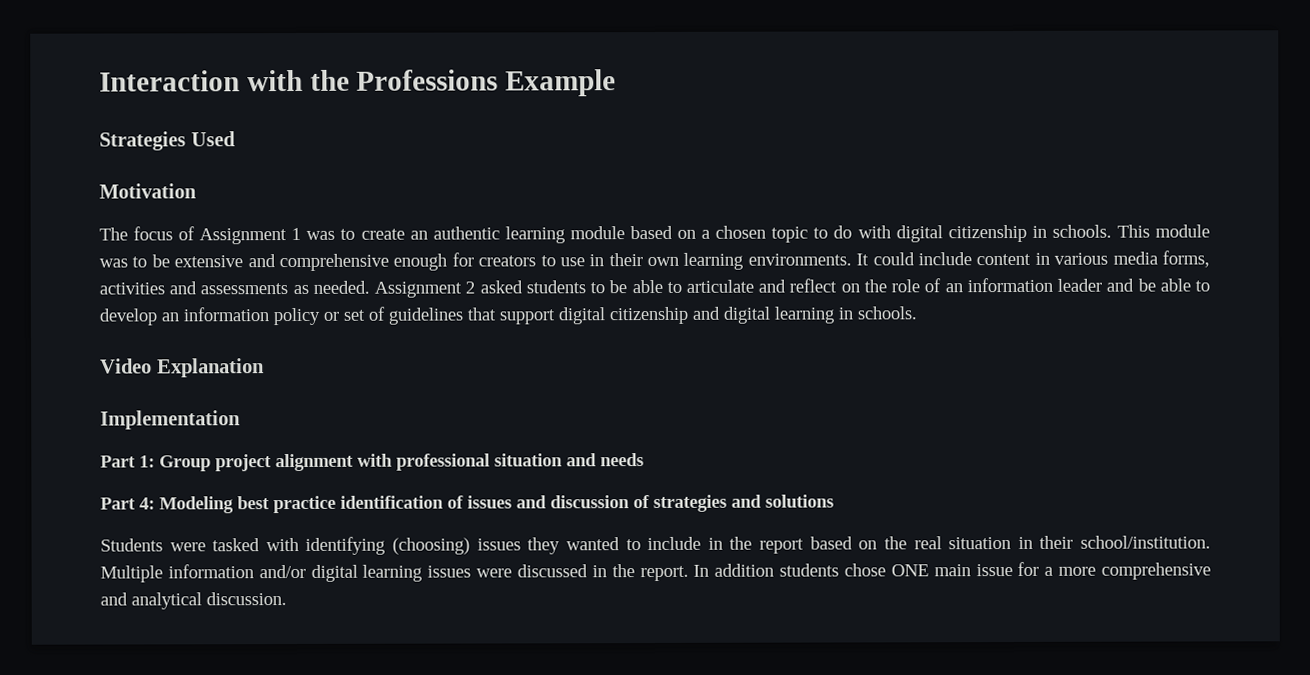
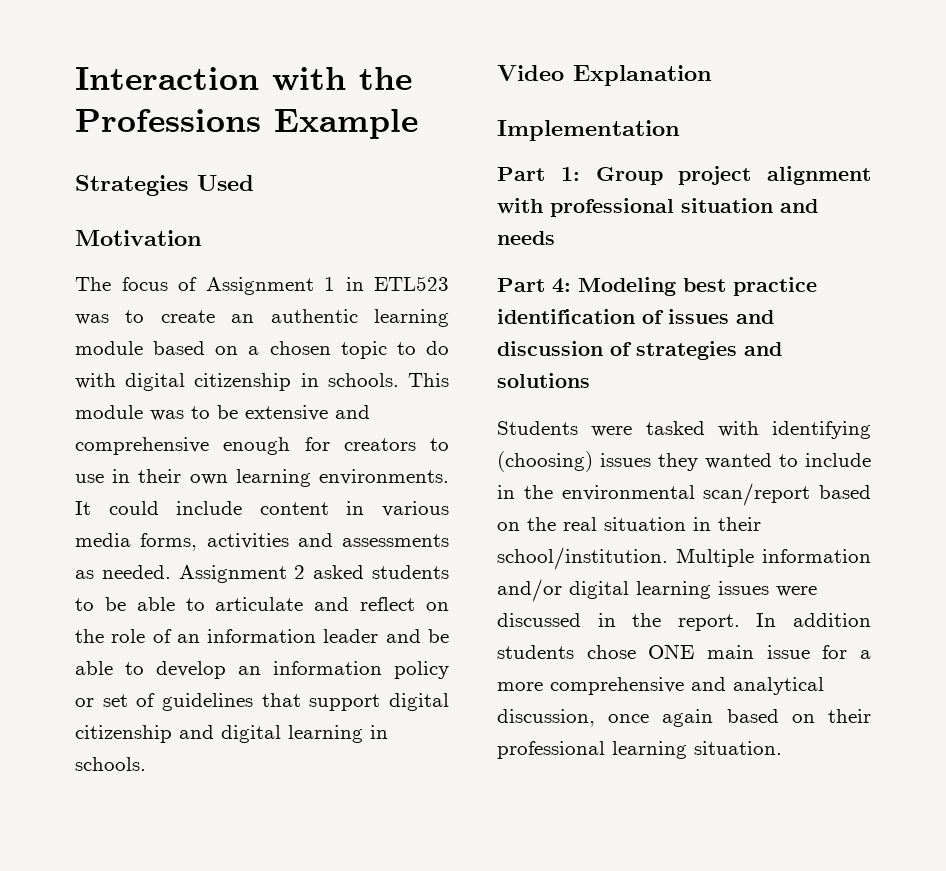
- The focus of Assignment 1 was to create an authentic learning module based on a chosen topic to do with digital citizenship in schools.
+ The focus of Assignment 1 in ETL523 was to create an authentic learning module based on a chosen topic to do with digital citizenship in schools.
- Students were tasked with identifying (choosing) issues they wanted to include in the report based on the real situation in their school/institution.
+ Students were tasked with identifying (choosing) issues they wanted to include in the environmental scan/report based on the real situation in their school/institution.
- In addition students chose ONE main issue for a more comprehensive and analytical discussion.
+ In addition students chose ONE main issue for a more comprehensive and analytical discussion, once again based on their professional learning situation.

